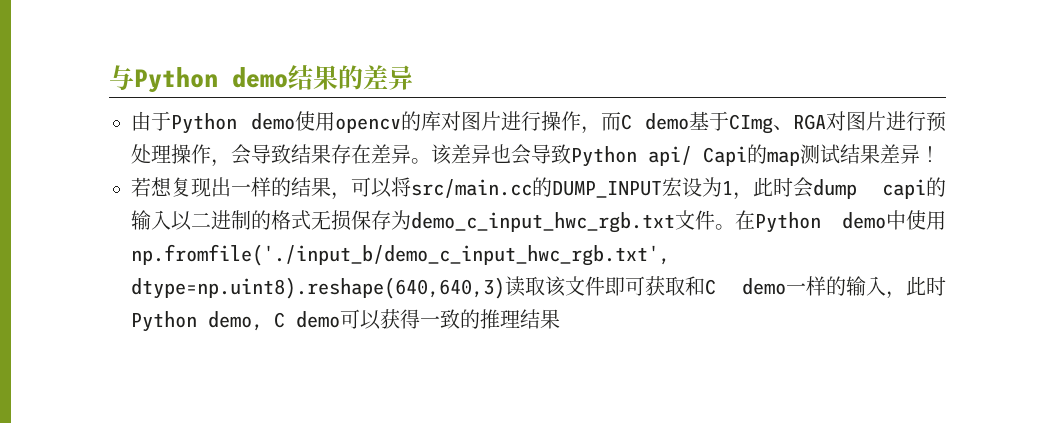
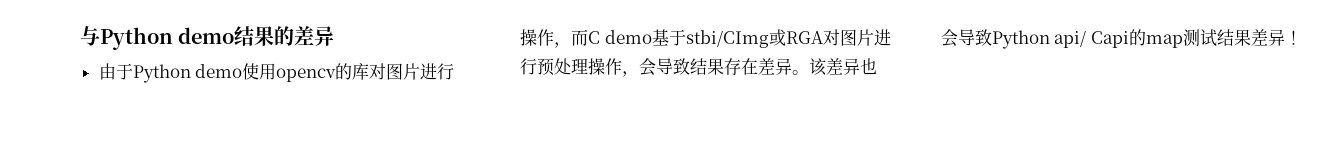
- 由于Python demo使用opencv的库对图片进行操作，而C demo基于CImg、RGA对图片进行预处理操作，会导致结果存在差异。
+ 由于Python demo使用opencv的库对图片进行操作，而C demo基于stbi/CImg或RGA对图片进行预处理操作，会导致结果存在差异。
- 若想复现出一样的结果，可以将src/main.cc的DUMP_INPUT宏设为1，此时会dump capi的输入以二进制的格式无损保存为demo_c_input_hwc_rgb.txt文件。在Python demo中使用np.fromfile('./input_b/demo_c_input_hwc_rgb.txt', dtype=np.uint8).reshape(640,640,3)读取该文件即可获取和C demo一样的输入，此时Python demo, C demo可以获得一致的推理结果

